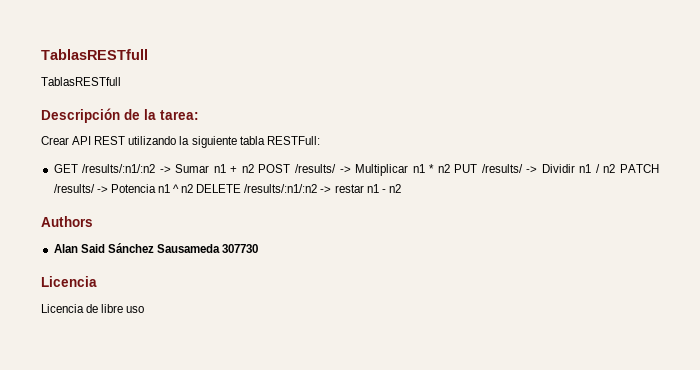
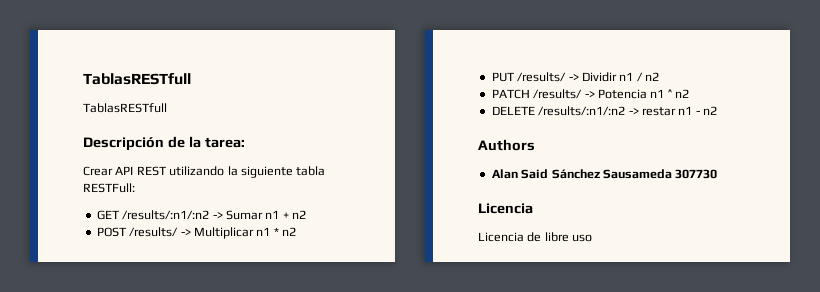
- GET /results/:n1/:n2 -> Sumar n1 + n2 POST /results/ -> Multiplicar n1 * n2 PUT /results/ -> Dividir n1 / n2 PATCH /results/ -> Potencia n1 ^ n2 DELETE /results/:n1/:n2 -> restar n1 - n2
+ GET /results/:n1/:n2 -> Sumar n1 + n2
+ POST /results/ -> Multiplicar n1 * n2
+ PUT /results/ -> Dividir n1 / n2
+ PATCH /results/ -> Potencia n1 ^ n2
+ DELETE /results/:n1/:n2 -> restar n1 - n2

